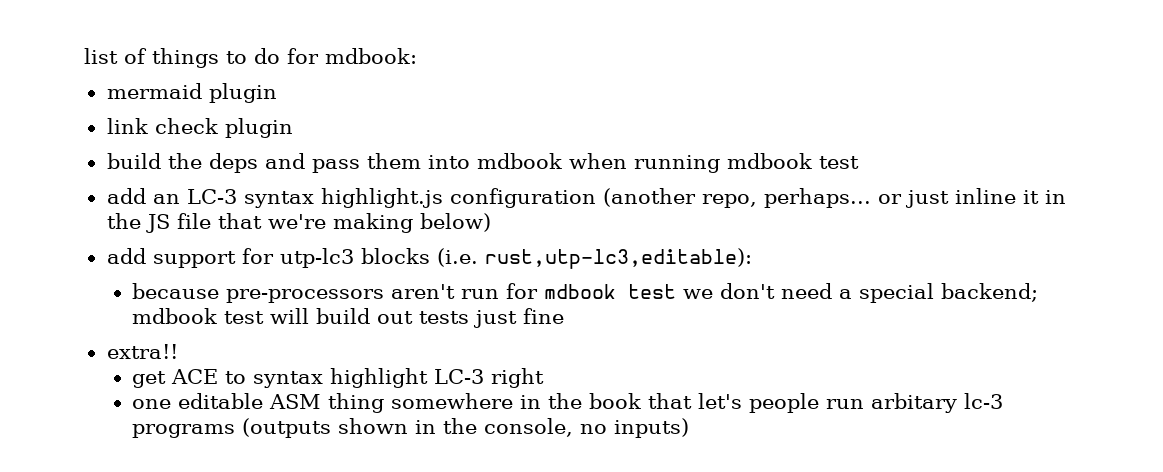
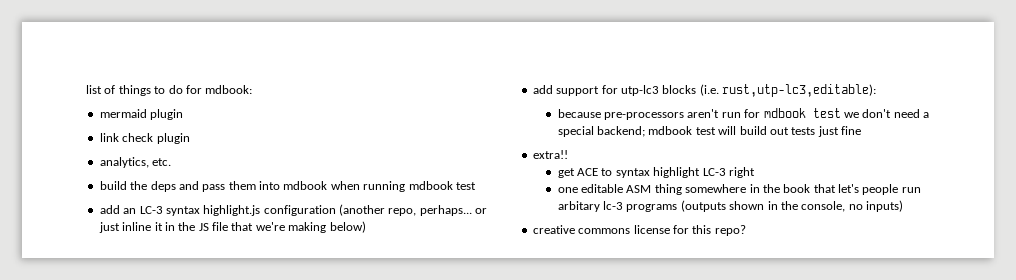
+ analytics, etc.
+ creative commons license for this repo?

